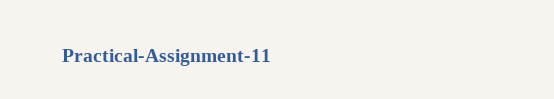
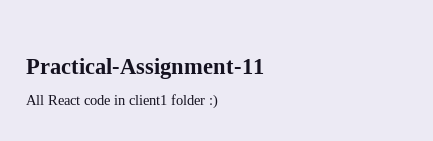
+ All React code in client1 folder :)

